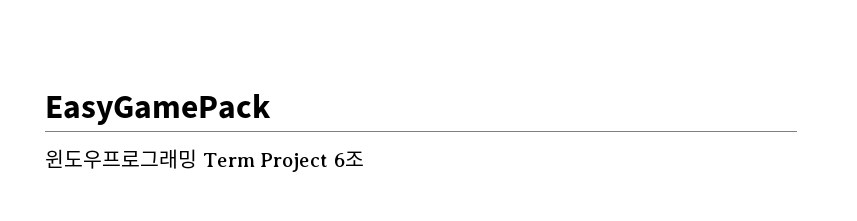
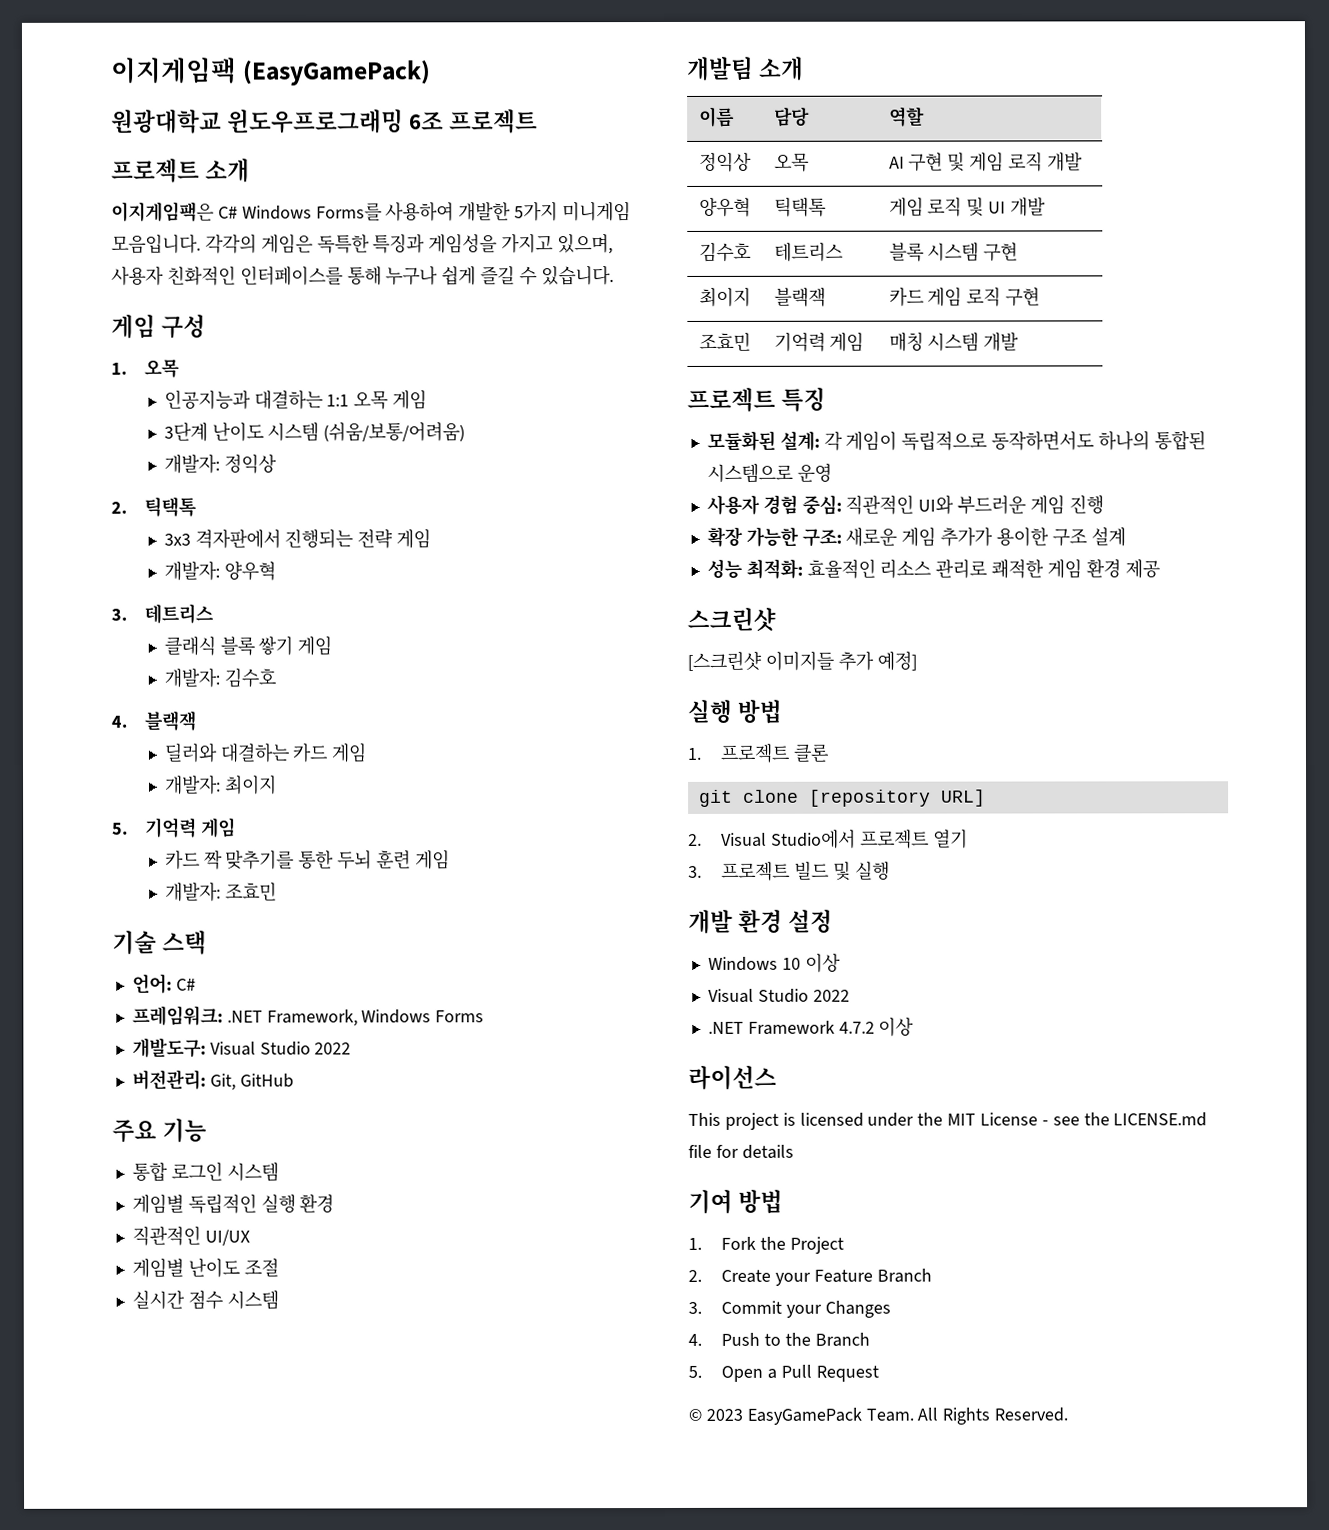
- EasyGamePack
- 윈도우프로그래밍 Term Project 6조
+ 이지게임팩 (EasyGamePack)
+ 원광대학교 윈도우프로그래밍 6조 프로젝트
+ 프로젝트 소개
+ 이지게임팩은 C# Windows Forms를 사용하여 개발한 5가지 미니게임 모음입니다. 각각의 게임은 독특한 특징과 게임성을 가지고 있으며, 사용자 친화적인 인터페이스를 통해 누구나 쉽게 즐길 수 있습니다.
+ 게임 구성
+ 1. 오목
+ 인공지능과 대결하는 1:1 오목 게임
+ 3단계 난이도 시스템 (쉬움/보통/어려움)
+ 개발자: 정익상
+ 2. 틱택톡
+ 3x3 격자판에서 진행되는 전략 게임
+ 개발자: 양우혁
+ 3. 테트리스
+ 클래식 블록 쌓기 게임
+ 개발자: 김수호
+ 4. 블랙잭
+ 딜러와 대결하는 카드 게임
+ 개발자: 최이지
+ 5. 기억력 게임
+ 카드 짝 맞추기를 통한 두뇌 훈련 게임
+ 개발자: 조효민
+ 기술 스택
+ 언어: C#
+ 프레임워크: .NET Framework, Windows Forms
+ 개발도구: Visual Studio 2022
+ 버전관리: Git, GitHub
+ 주요 기능
+ 통합 로그인 시스템
+ 게임별 독립적인 실행 환경
+ 직관적인 UI/UX
+ 게임별 난이도 조절
+ 실시간 점수 시스템
+ 개발팀 소개
+ 이름 | 담당 | 역할
+ 정익상 | 오목 | AI 구현 및 게임 로직 개발
+ 양우혁 | 틱택톡 | 게임 로직 및 UI 개발
+ 김수호 | 테트리스 | 블록 시스템 구현
+ 최이지 | 블랙잭 | 카드 게임 로직 구현
+ 조효민 | 기억력 게임 | 매칭 시스템 개발
+ 프로젝트 특징
+ 모듈화된 설계: 각 게임이 독립적으로 동작하면서도 하나의 통합된 시스템으로 운영
+ 사용자 경험 중심: 직관적인 UI와 부드러운 게임 진행
+ 확장 가능한 구조: 새로운 게임 추가가 용이한 구조 설계
+ 성능 최적화: 효율적인 리소스 관리로 쾌적한 게임 환경 제공
+ 스크린샷
+ [스크린샷 이미지들 추가 예정]
+ 실행 방법
+ 1. 프로젝트 클론
+ git clone [repository URL]
+ 2. Visual Studio에서 프로젝트 열기
+ 3. 프로젝트 빌드 및 실행
+ 개발 환경 설정
+ Windows 10 이상
+ Visual Studio 2022
+ .NET Framework 4.7.2 이상
+ 라이선스
+ This project is licensed under the MIT License - see the LICENSE.md file for details
+ 기여 방법
+ 1. Fork the Project
+ 2. Create your Feature Branch
+ 3. Commit your Changes
+ 4. Push to the Branch
+ 5. Open a Pull Request
+ © 2023 EasyGamePack Team. All Rights Reserved.

